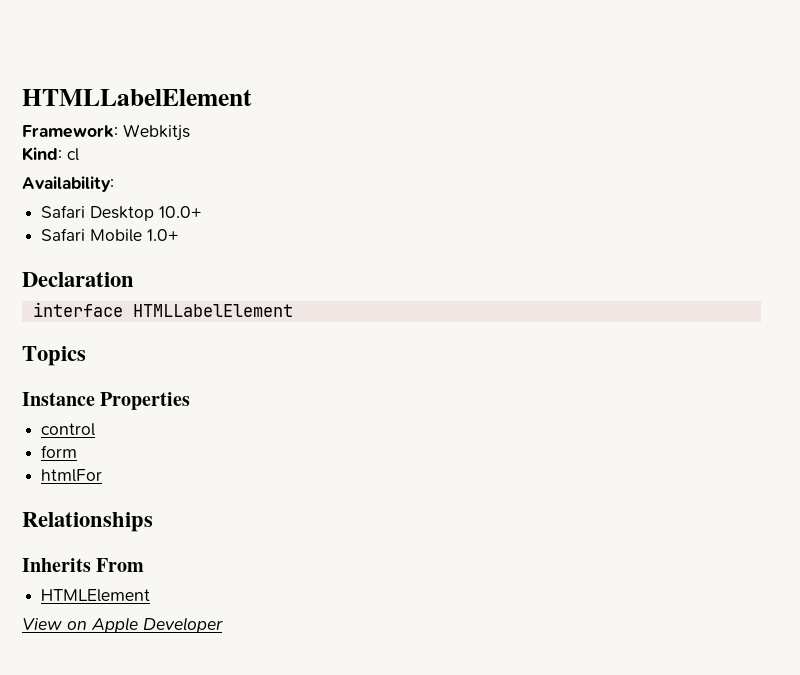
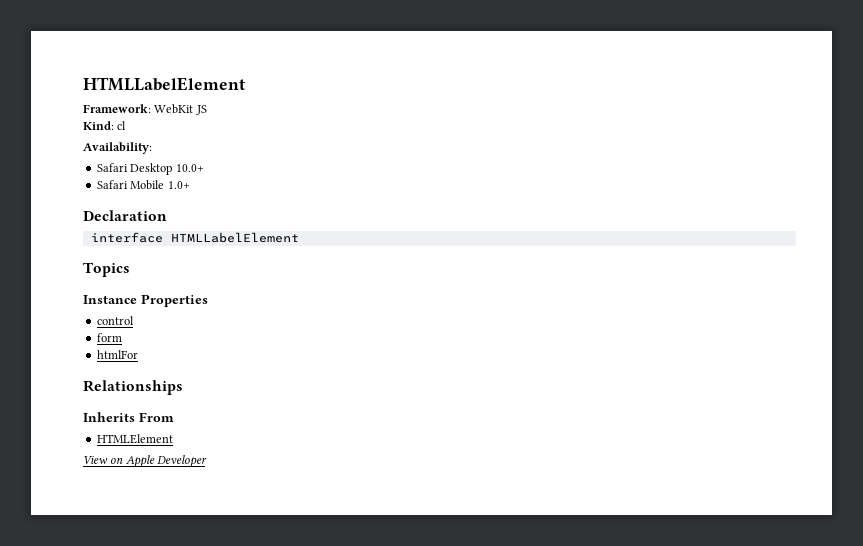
- Framework: Webkitjs
+ Framework: WebKit JS

